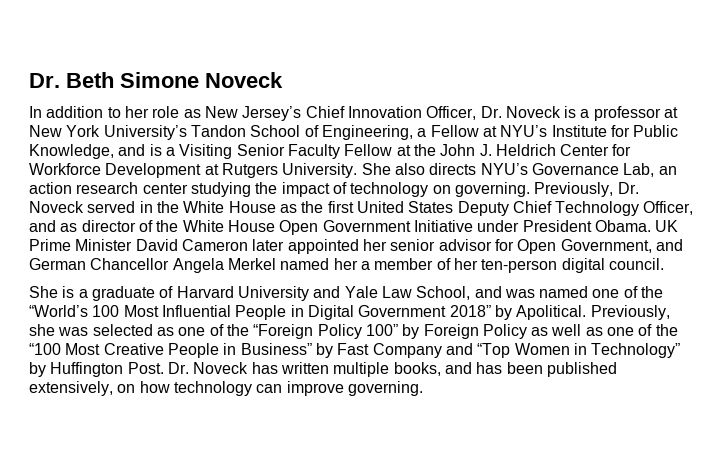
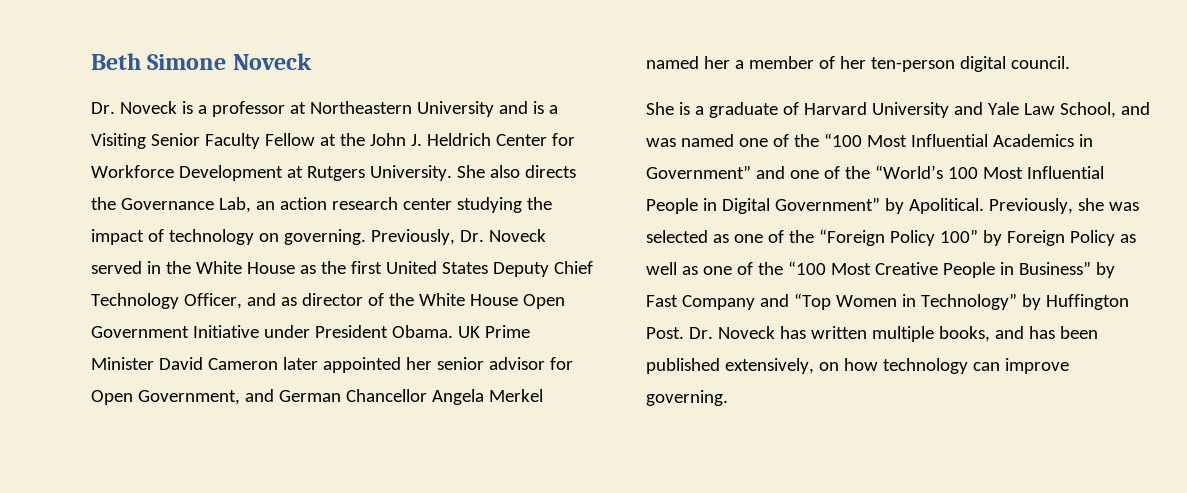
- Dr. Beth Simone Noveck
+ Beth Simone Noveck
- In addition to her role as New Jersey’s Chief Innovation Officer, Dr. Noveck is a professor at New York University’s Tandon School of Engineering, a Fellow at NYU’s Institute for Public Knowledge, and is a Visiting Senior Faculty Fellow at the John J. Heldrich Center for Workforce Development at Rutgers University.
+ Dr. Noveck is a professor at Northeastern University and is a Visiting Senior Faculty Fellow at the John J. Heldrich Center for Workforce Development at Rutgers University.
- She also directs NYU’s Governance Lab, an action research center studying the impact of technology on governing.
+ She also directs the Governance Lab, an action research center studying the impact of technology on governing.
- She is a graduate of Harvard University and Yale Law School, and was named one of the “World’s 100 Most Influential People in Digital Government 2018” by Apolitical.
+ She is a graduate of Harvard University and Yale Law School, and was named one of the “100 Most Influential Academics in Government” and one of the “World’s 100 Most Influential People in Digital Government” by Apolitical.

